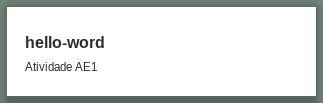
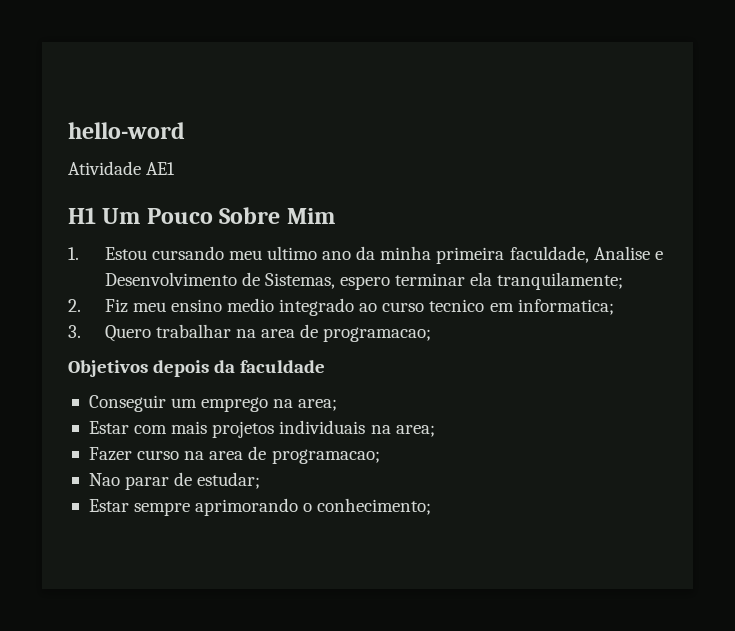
+ H1 Um Pouco Sobre Mim
+ 1. Estou cursando meu ultimo ano da minha primeira faculdade, Analise e Desenvolvimento de Sistemas, espero terminar ela tranquilamente;
+ 2. Fiz meu ensino medio integrado ao curso tecnico em informatica;
+ 3. Quero trabalhar na area de programacao;
+ Objetivos depois da faculdade
+ Conseguir um emprego na area;
+ Estar com mais projetos individuais na area;
+ Fazer curso na area de programacao;
+ Nao parar de estudar;
+ Estar sempre aprimorando o conhecimento;

